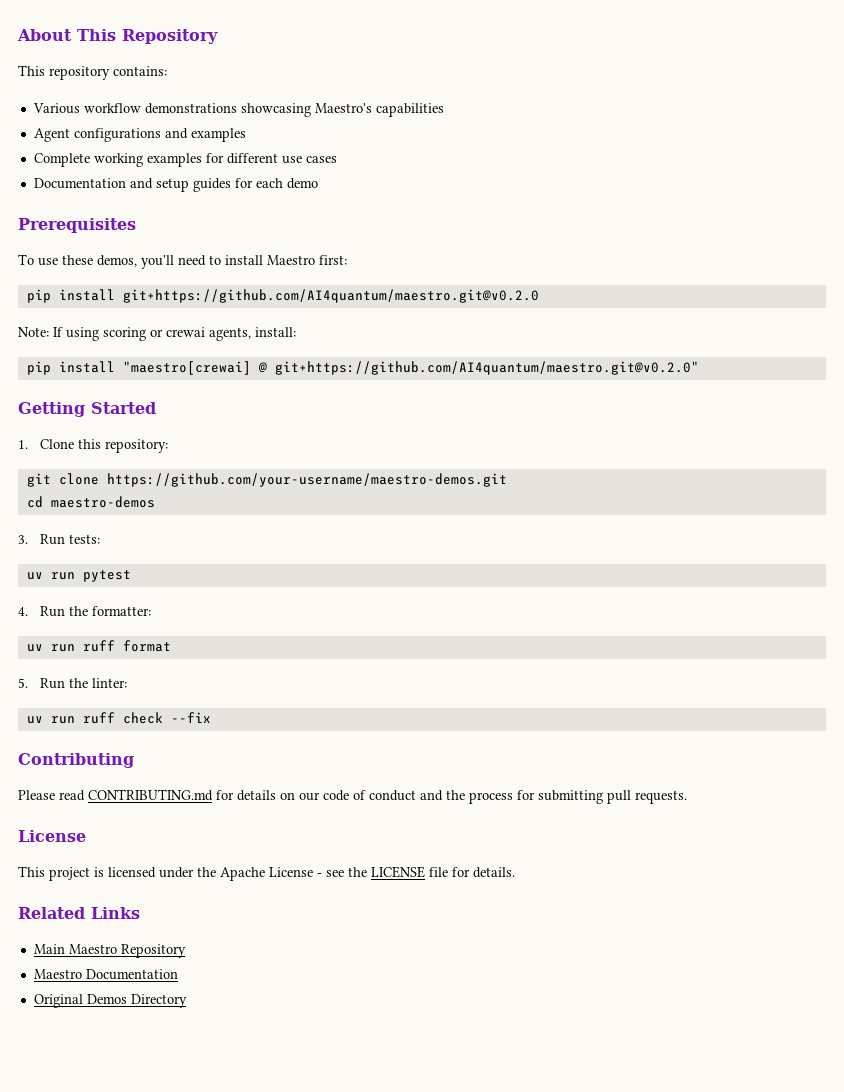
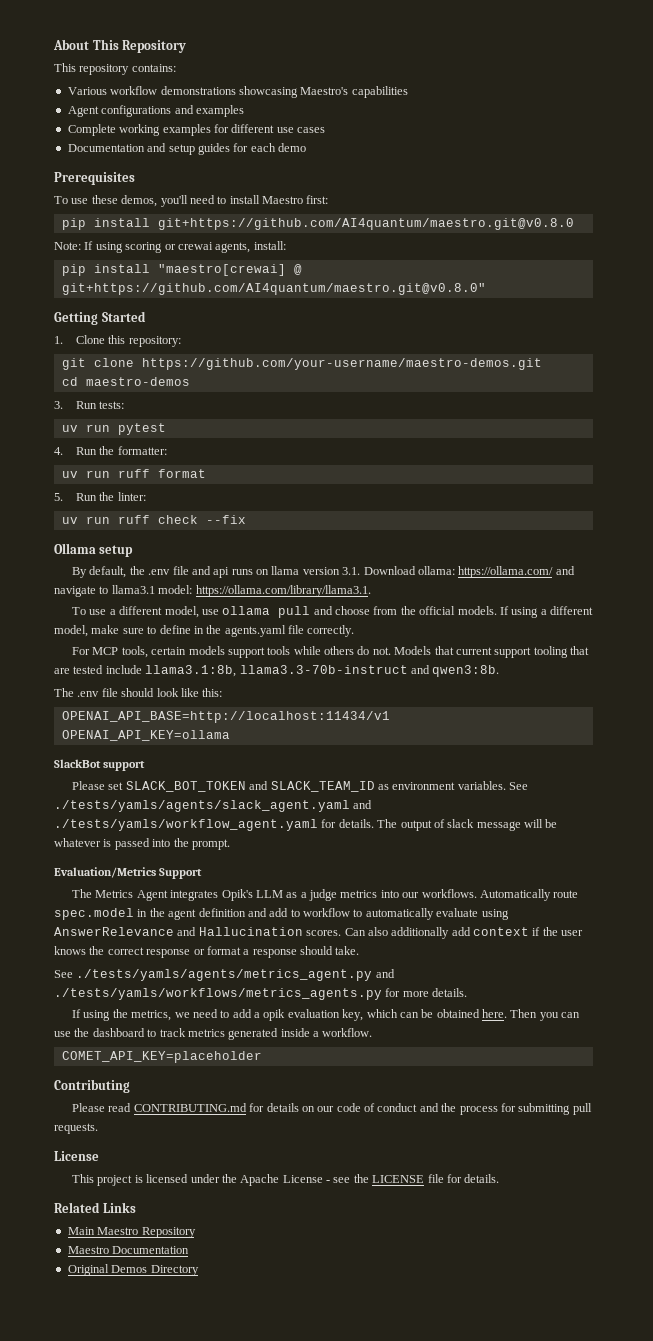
- pip install git+https://github.com/AI4quantum/maestro.git@v0.2.0
+ pip install git+https://github.com/AI4quantum/maestro.git@v0.8.0
- pip install "maestro[crewai] @ git+https://github.com/AI4quantum/maestro.git@v0.2.0"
+ pip install "maestro[crewai] @ git+https://github.com/AI4quantum/maestro.git@v0.8.0"
+ Ollama setup
+ By default, the .env file and api runs on llama version 3.1. Download ollama: https://ollama.com/ and navigate to llama3.1 model: https://ollama.com/library/llama3.1.
+ To use a different model, use ollama pull and choose from the official models. If using a different model, make sure to define in the agents.yaml file correctly.
+ For MCP tools, certain models support tools while others do not. Models that current support tooling that are tested include llama3.1:8b, llama3.3-70b-instruct and qwen3:8b.
+ The .env file should look like this:
+ OPENAI_API_BASE=http://localhost:11434/v1
+ OPENAI_API_KEY=ollama
+ SlackBot support
+ Please set SLACK_BOT_TOKEN and SLACK_TEAM_ID as environment variables. See ./tests/yamls/agents/slack_agent.yaml and ./tests/yamls/workflow_agent.yaml for details. The output of slack message will be whatever is passed into the prompt.
+ Evaluation/Metrics Support
+ The Metrics Agent integrates Opik's LLM as a judge metrics into our workflows. Automatically route spec.model in the agent definition and add to workflow to automatically evaluate using AnswerRelevance and Hallucination scores. Can also additionally add context if the user knows the correct response or format a response should take.
+ See ./tests/yamls/agents/metrics_agent.py and ./tests/yamls/workflows/metrics_agents.py for more details.
+ If using the metrics, we need to add a opik evaluation key, which can be obtained here. Then you can use the dashboard to track metrics generated inside a workflow.
+ COMET_API_KEY=placeholder

